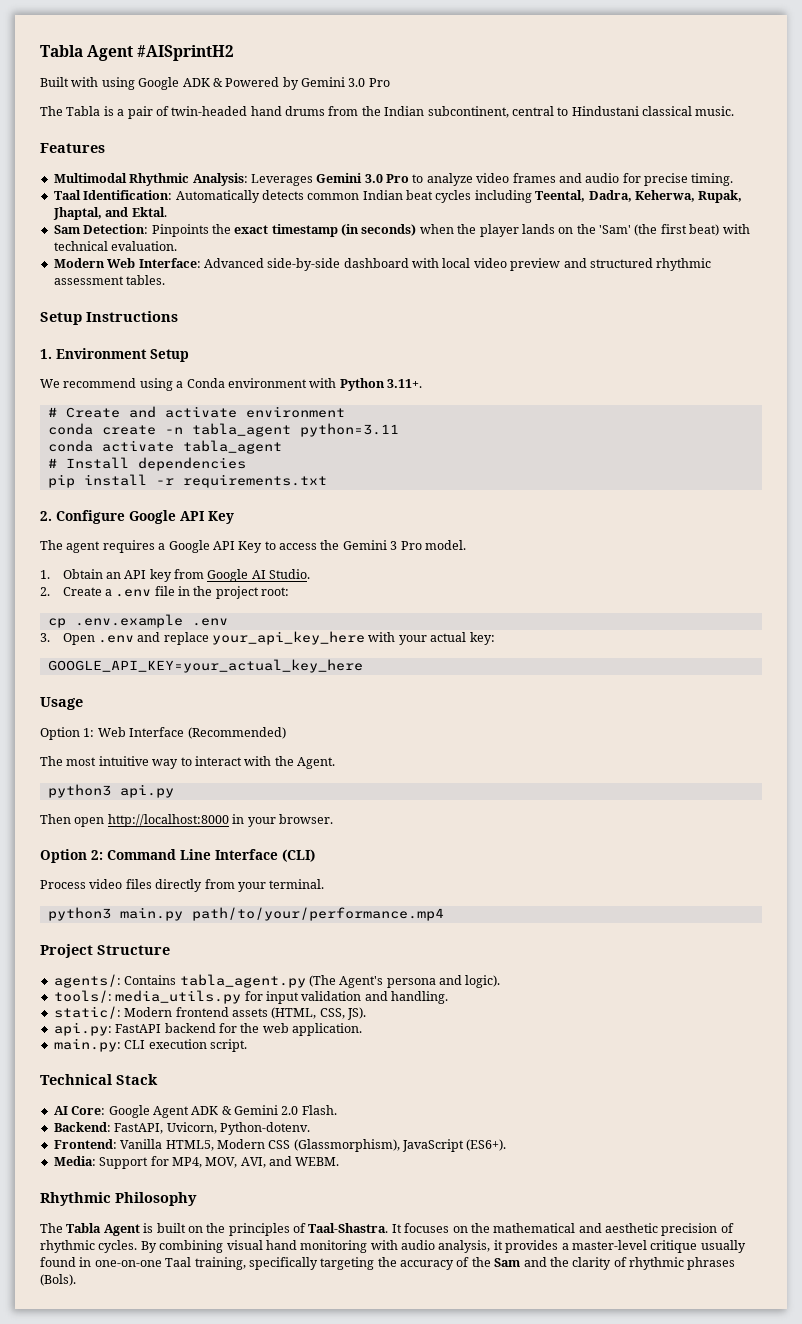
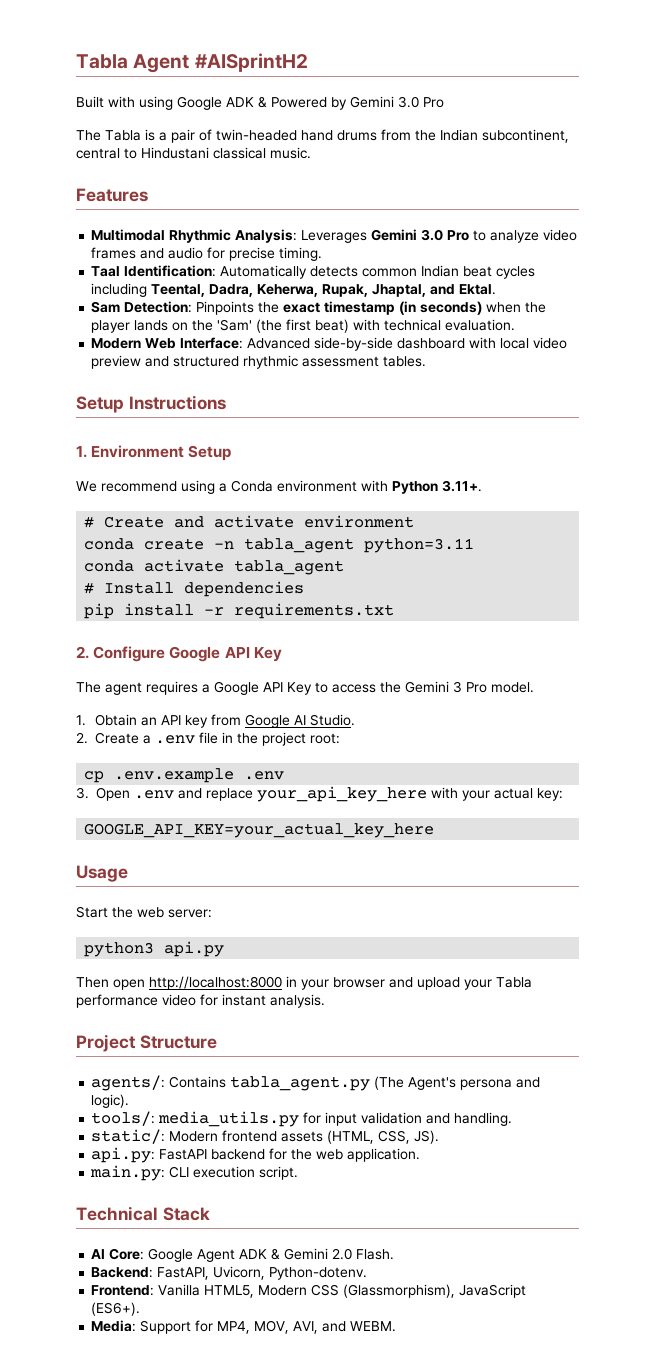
- Option 1: Web Interface (Recommended)
- The most intuitive way to interact with the Agent.
+ Start the web server:
- Then open http://localhost:8000 in your browser.
- Option 2: Command Line Interface (CLI)
- Process video files directly from your terminal.
- python3 main.py path/to/your/performance.mp4
+ Then open http://localhost:8000 in your browser and upload your Tabla performance video for instant analysis.
- Rhythmic Philosophy
- The Tabla Agent is built on the principles of Taal-Shastra. It focuses on the mathematical and aesthetic precision of rhythmic cycles. By combining visual hand monitoring with audio analysis, it provides a master-level critique usually found in one-on-one Taal training, specifically targeting the accuracy of the Sam and the clarity of rhythmic phrases (Bols).

